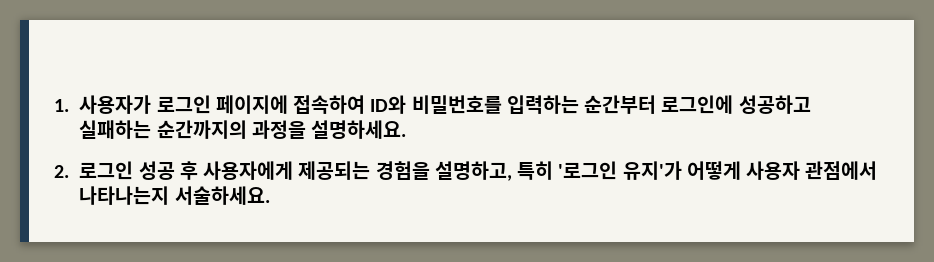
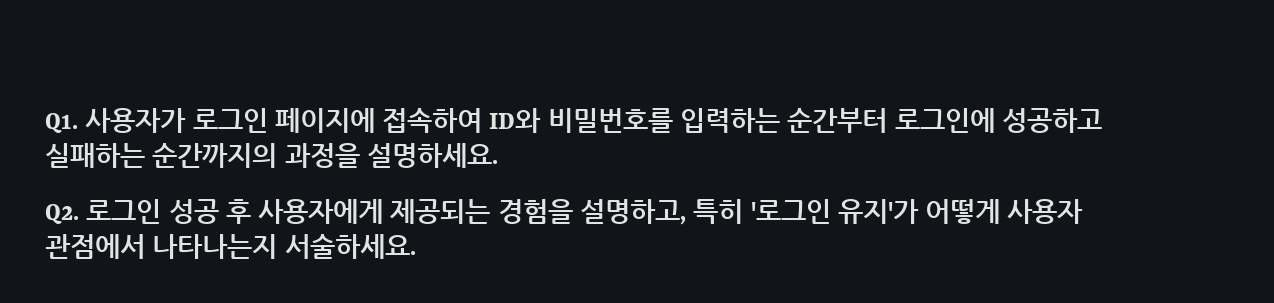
- 1. 사용자가 로그인 페이지에 접속하여 ID와 비밀번호를 입력하는 순간부터 로그인에 성공하고 실패하는 순간까지의 과정을 설명하세요.
+ Q1. 사용자가 로그인 페이지에 접속하여 ID와 비밀번호를 입력하는 순간부터 로그인에 성공하고 실패하는 순간까지의 과정을 설명하세요.
- 2. 로그인 성공 후 사용자에게 제공되는 경험을 설명하고, 특히 '로그인 유지'가 어떻게 사용자 관점에서 나타나는지 서술하세요.
+ Q2. 로그인 성공 후 사용자에게 제공되는 경험을 설명하고, 특히 '로그인 유지'가 어떻게 사용자 관점에서 나타나는지 서술하세요.

